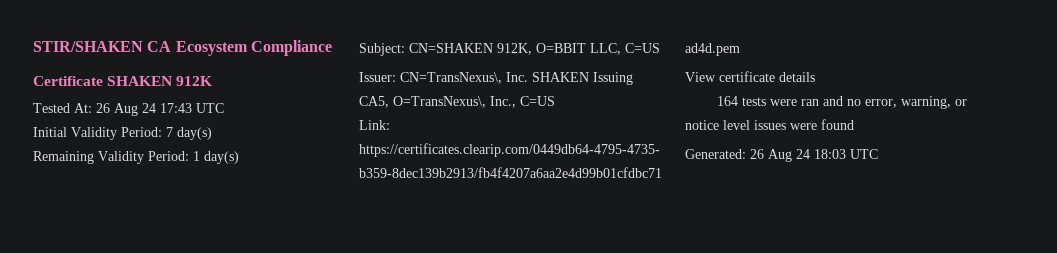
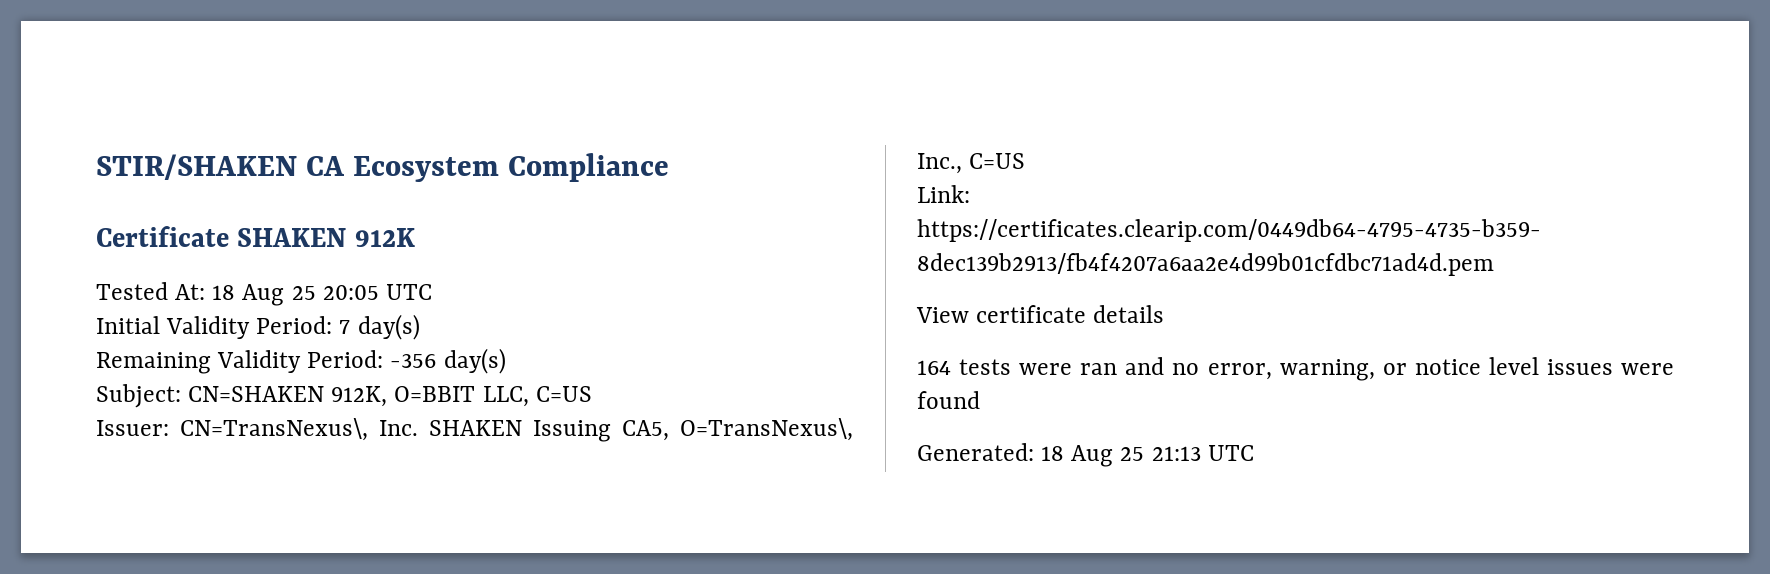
- Tested At: 26 Aug 24 17:43 UTC
+ Tested At: 18 Aug 25 20:05 UTC
- Remaining Validity Period: 1 day(s)
+ Remaining Validity Period: -356 day(s)
- Generated: 26 Aug 24 18:03 UTC
+ Generated: 18 Aug 25 21:13 UTC

